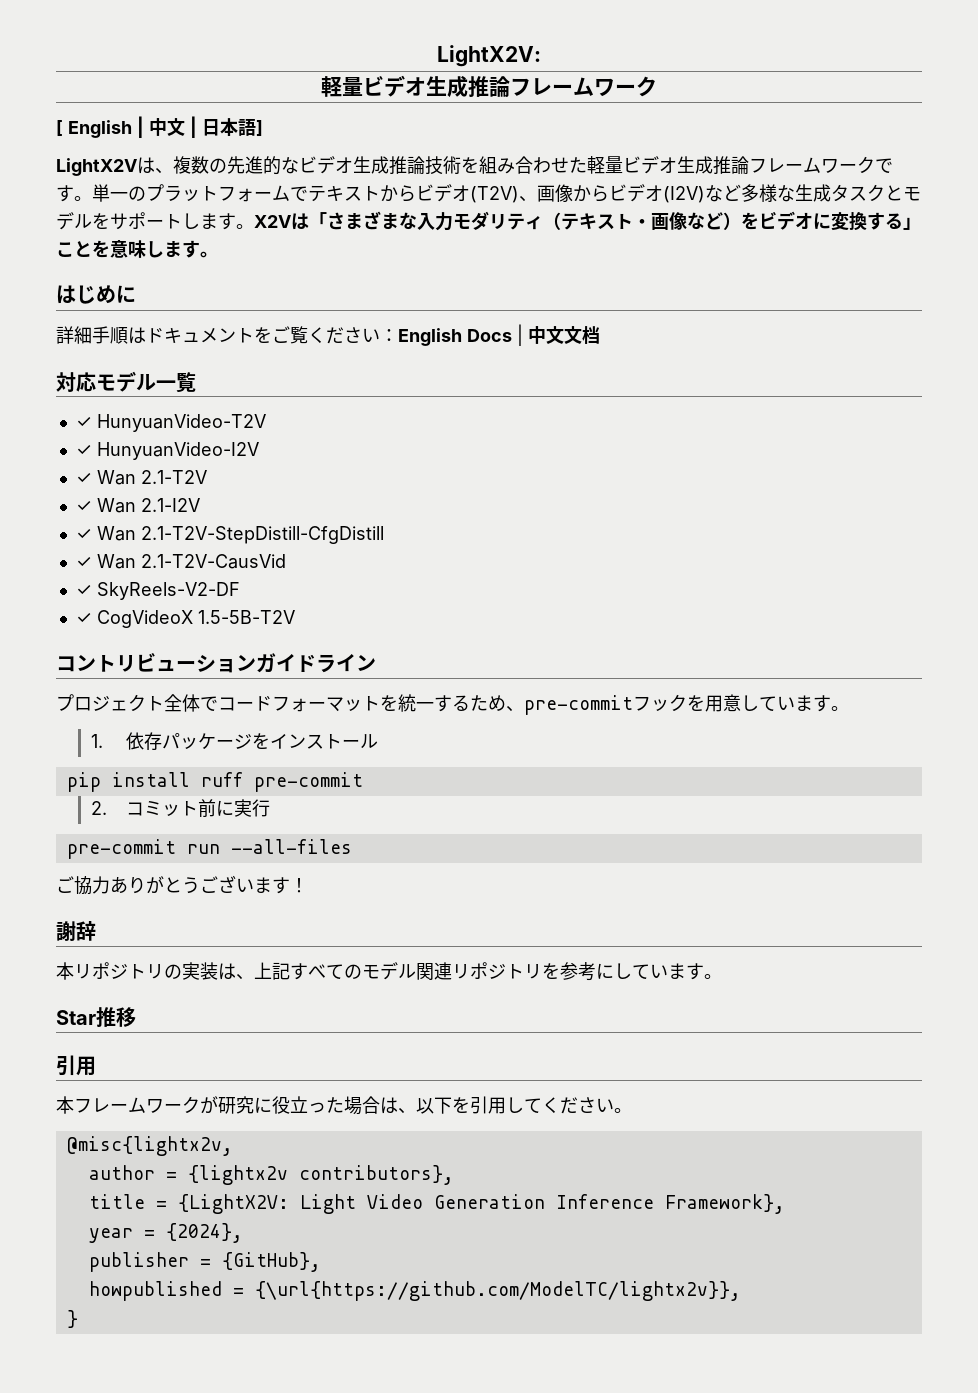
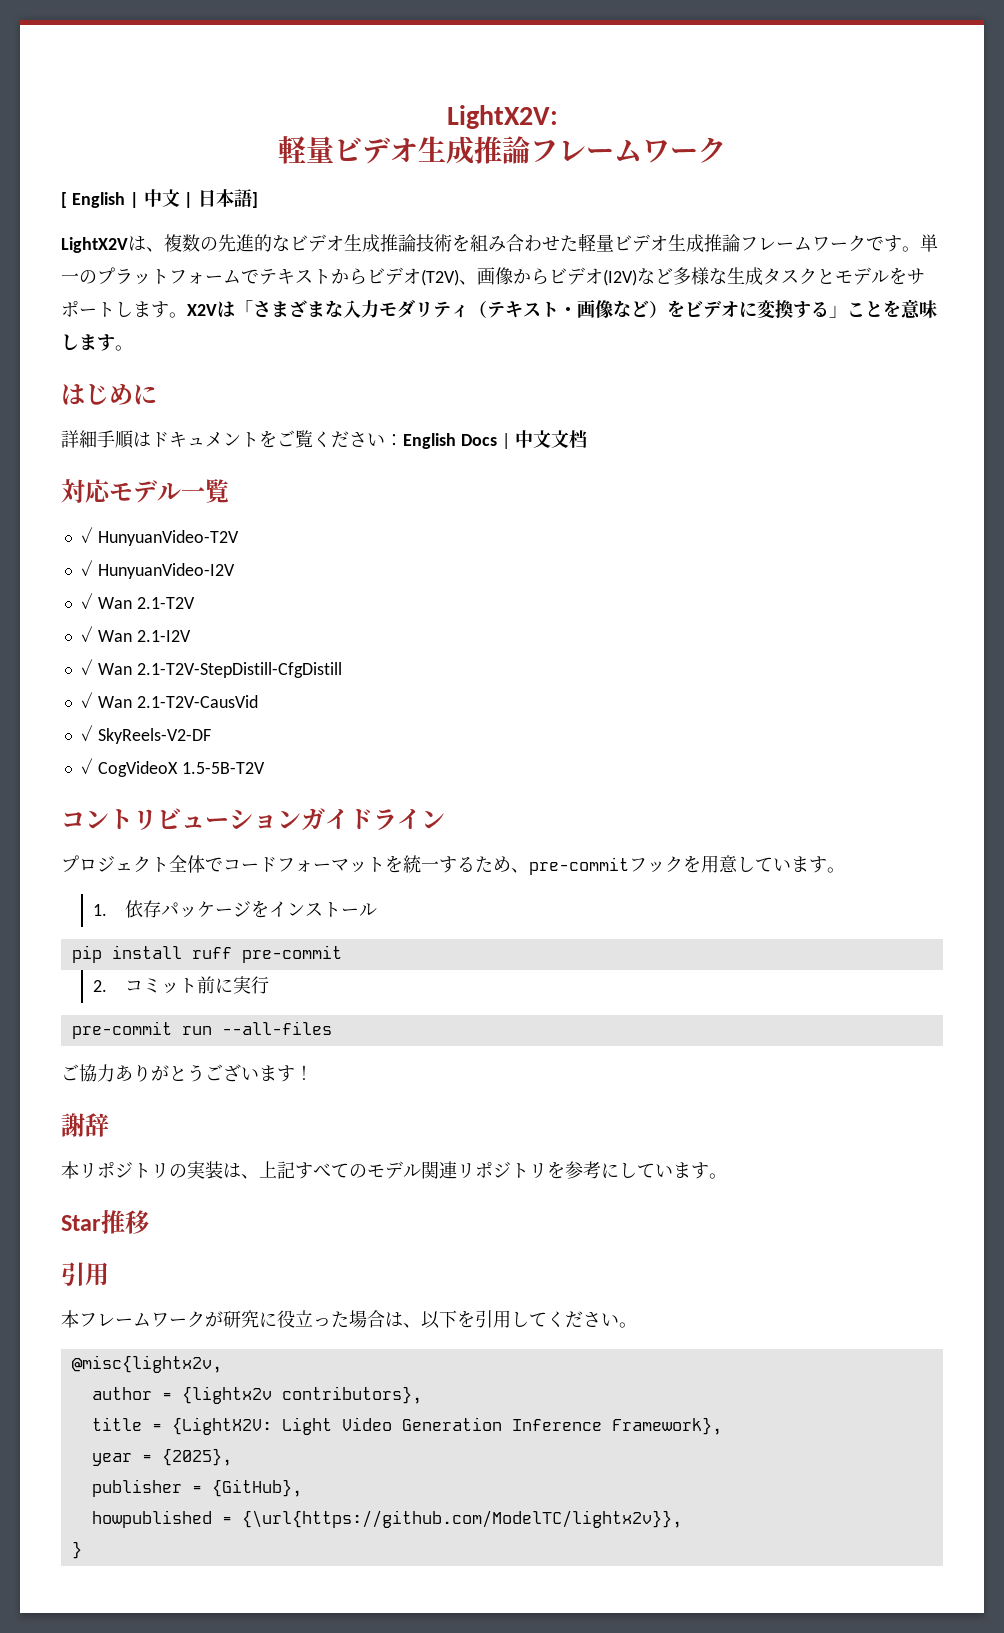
- year = {2024},
+ year = {2025},

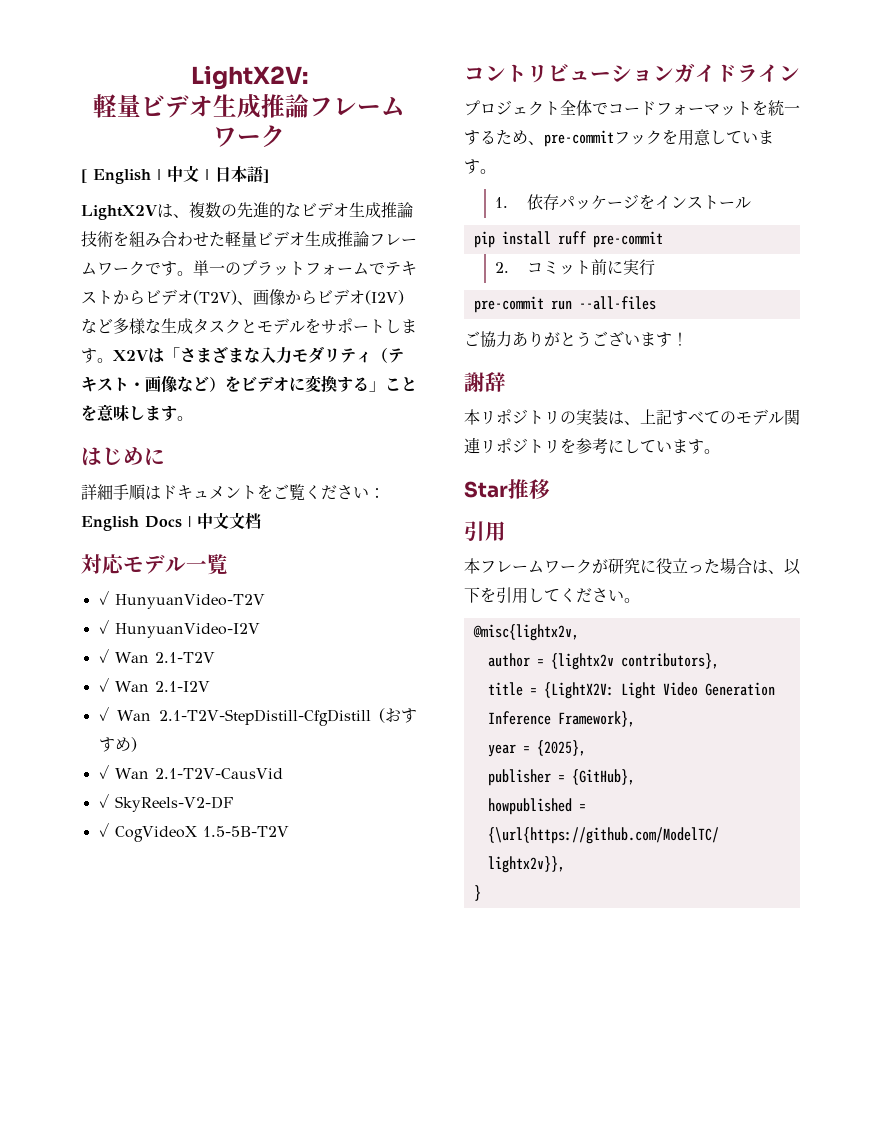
- ✓ Wan 2.1-T2V-StepDistill-CfgDistill
+ ✓ Wan 2.1-T2V-StepDistill-CfgDistill (おすすめ)

